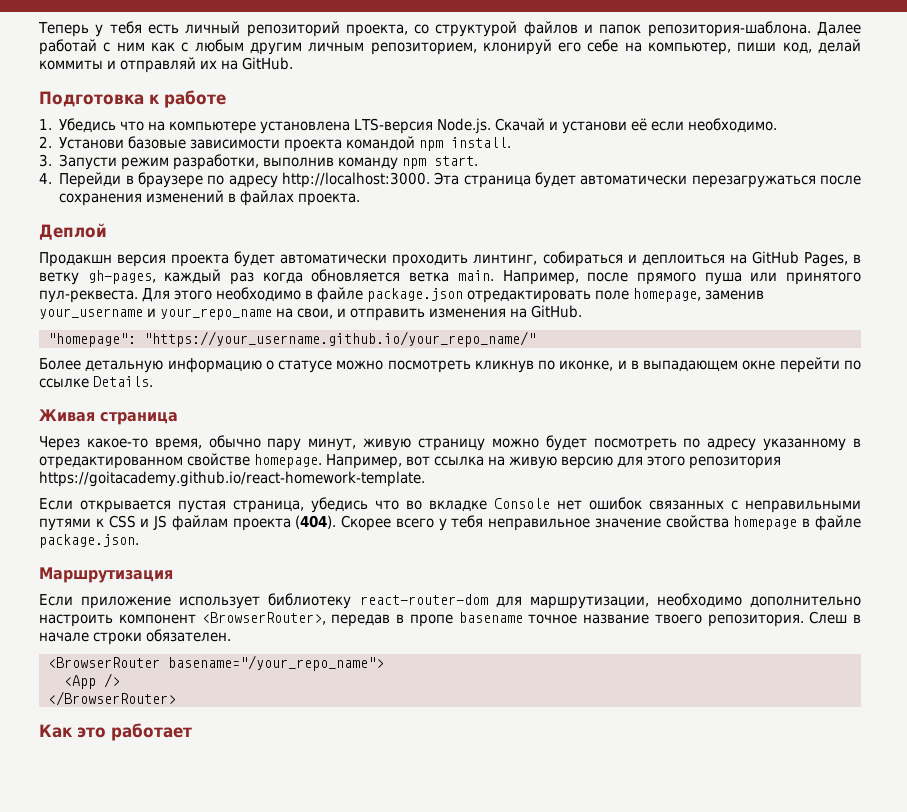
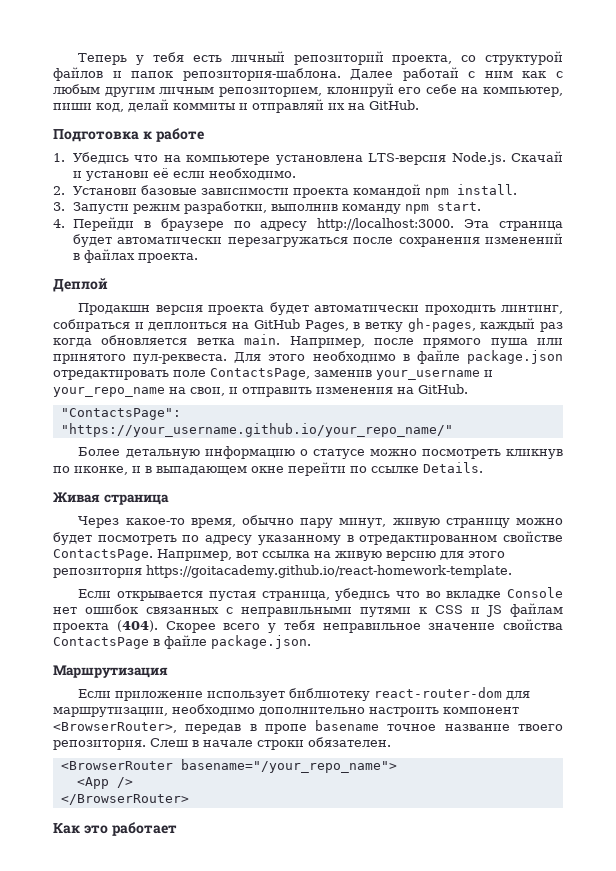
- Для этого необходимо в файле package.json отредактировать поле homepage, заменив your_username и your_repo_name на свои, и отправить изменения на GitHub.
+ Для этого необходимо в файле package.json отредактировать поле ContactsPage, заменив your_username и your_repo_name на свои, и отправить изменения на GitHub.
- "homepage": "https://your_username.github.io/your_repo_name/"
+ "ContactsPage": "https://your_username.github.io/your_repo_name/"
- Через какое-то время, обычно пару минут, живую страницу можно будет посмотреть по адресу указанному в отредактированном свойстве homepage.
+ Через какое-то время, обычно пару минут, живую страницу можно будет посмотреть по адресу указанному в отредактированном свойстве ContactsPage.
- Скорее всего у тебя неправильное значение свойства homepage в файле package.json.
+ Скорее всего у тебя неправильное значение свойства ContactsPage в файле package.json.

